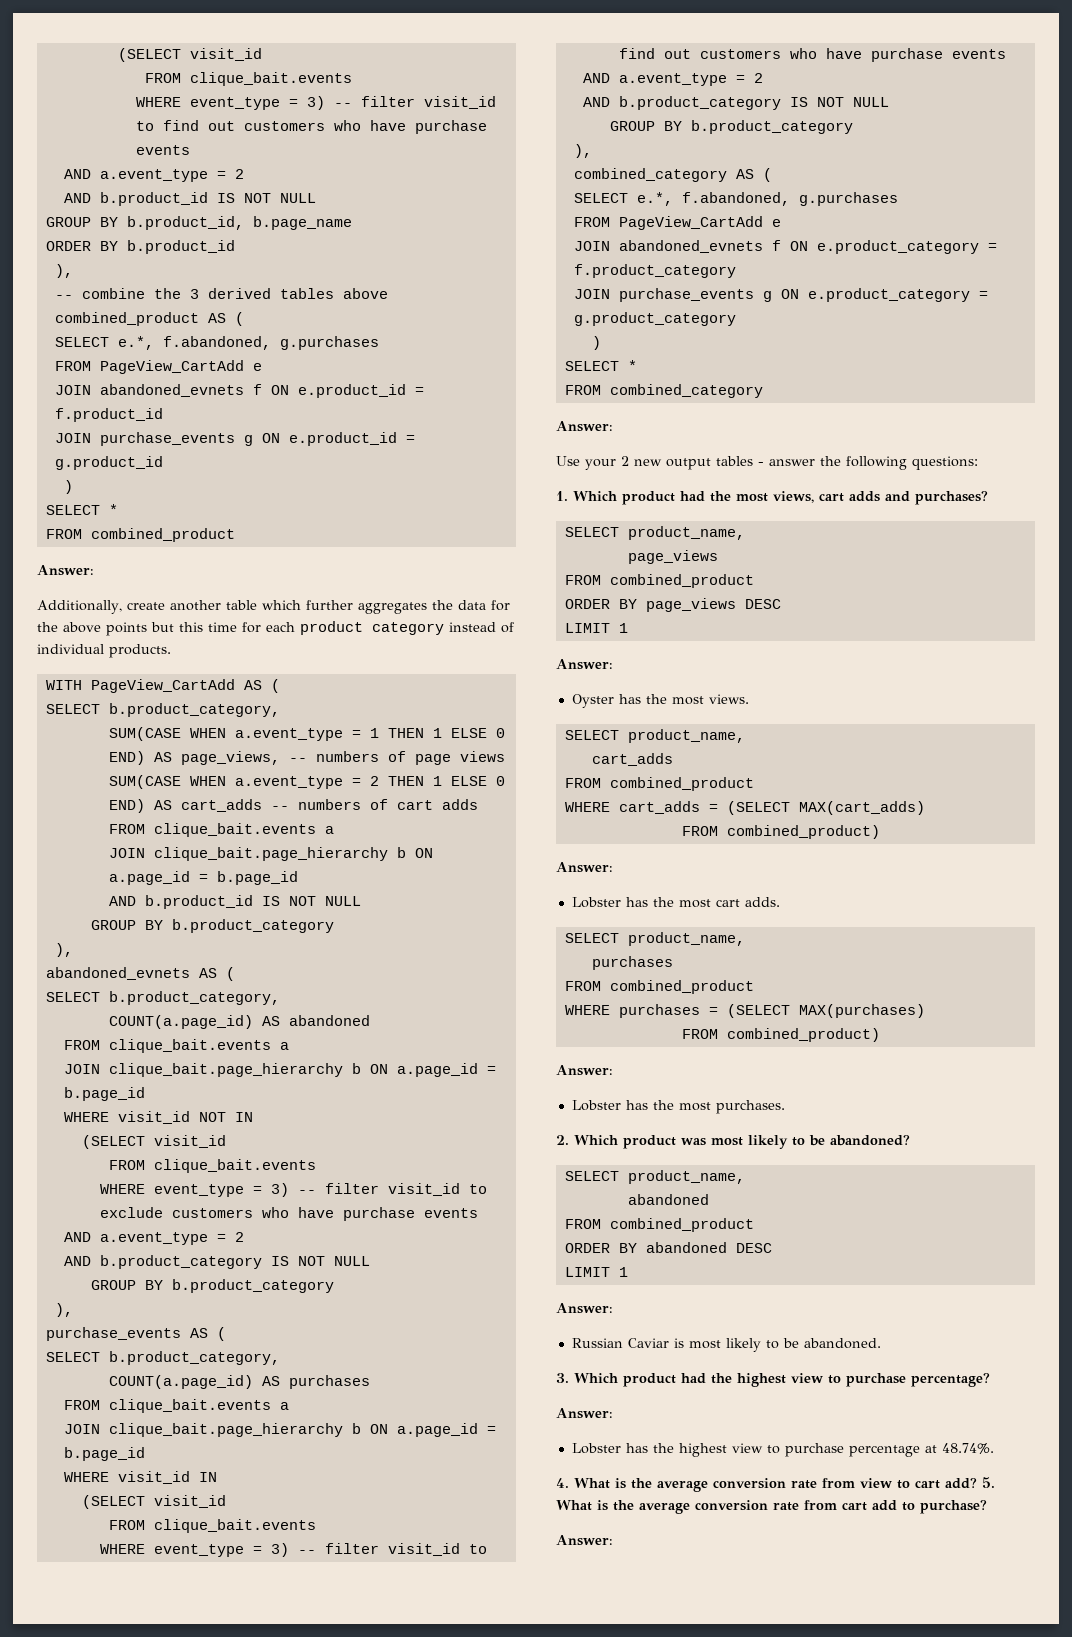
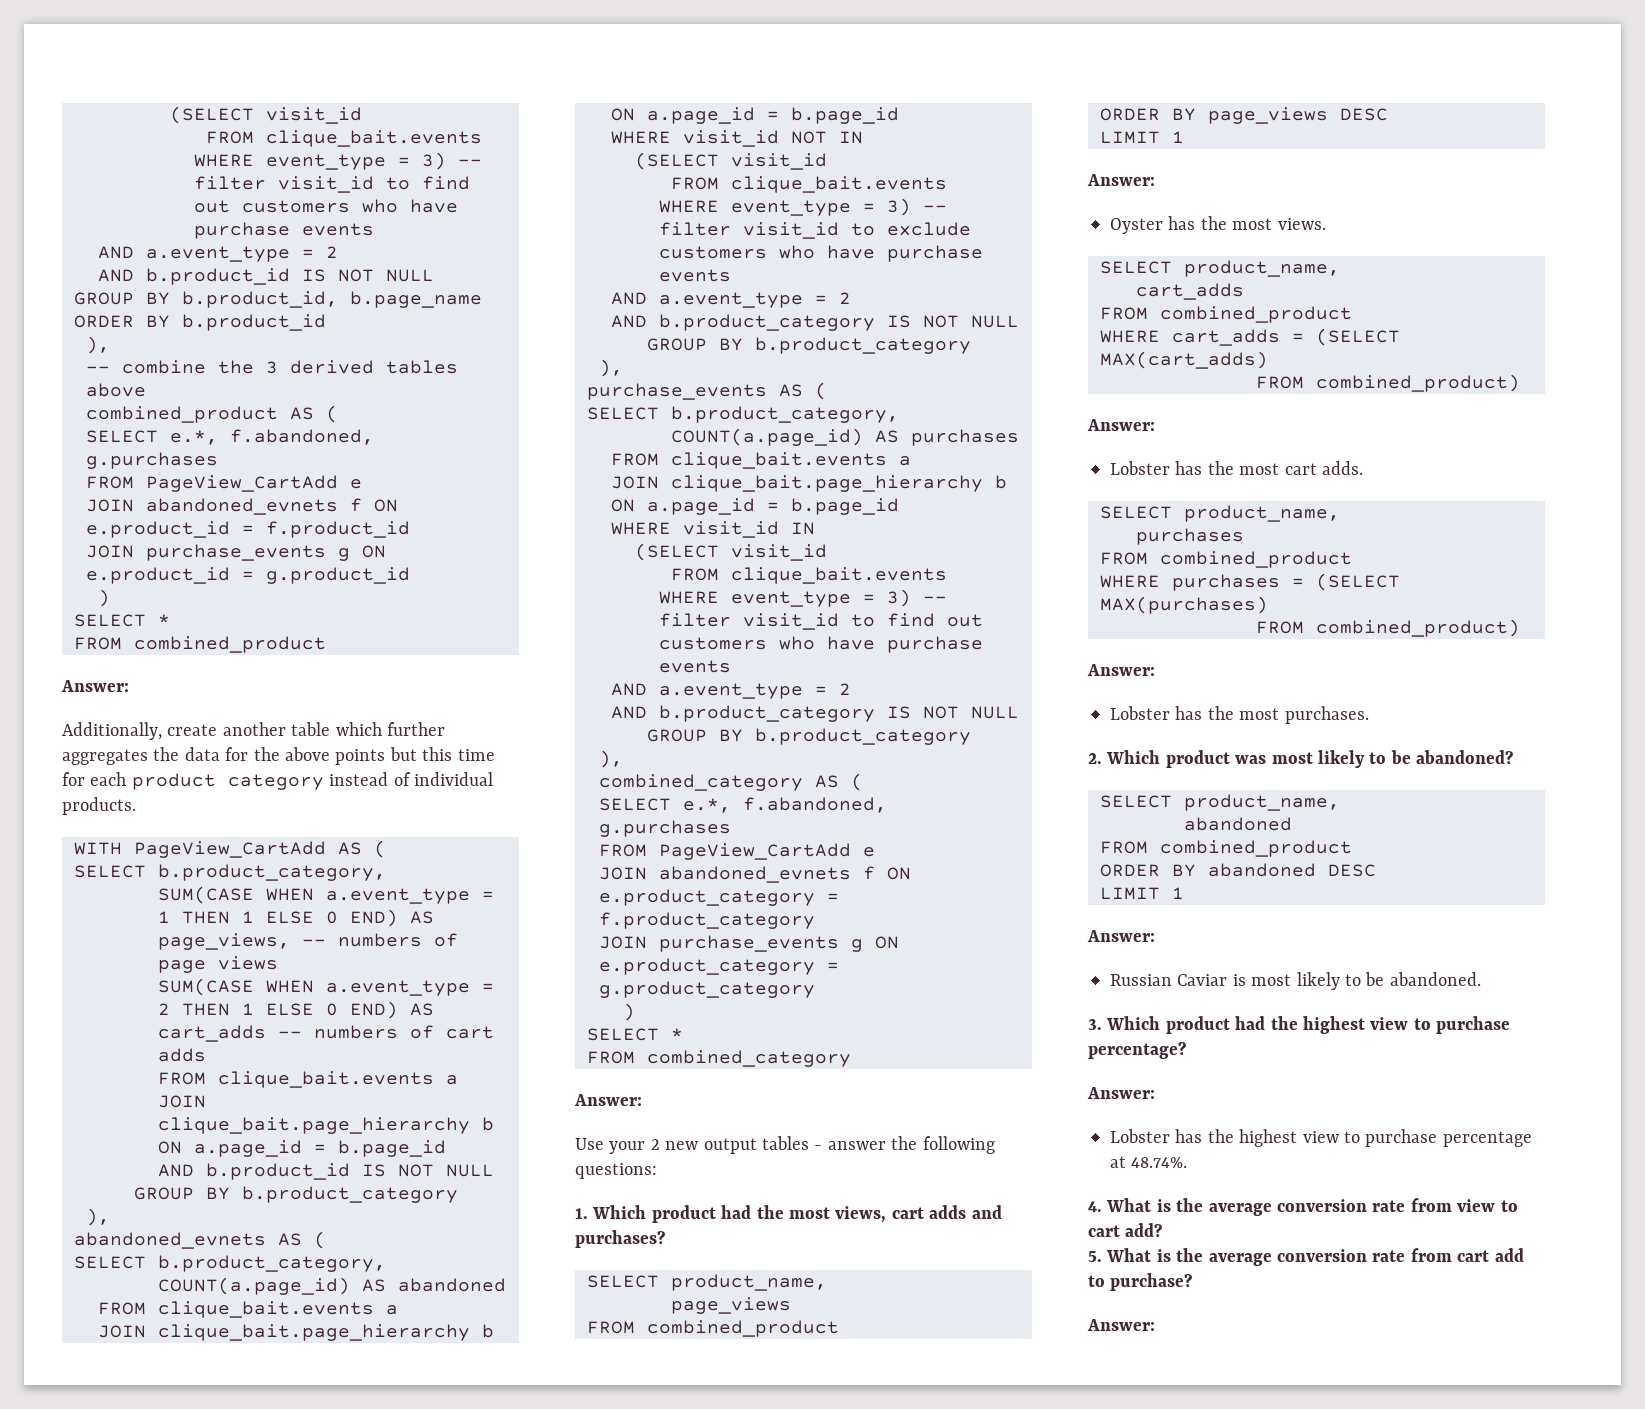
- 4. What is the average conversion rate from view to cart add? 5. What is the average conversion rate from cart add to purchase?
+ 4. What is the average conversion rate from view to cart add?
+ 5. What is the average conversion rate from cart add to purchase?

